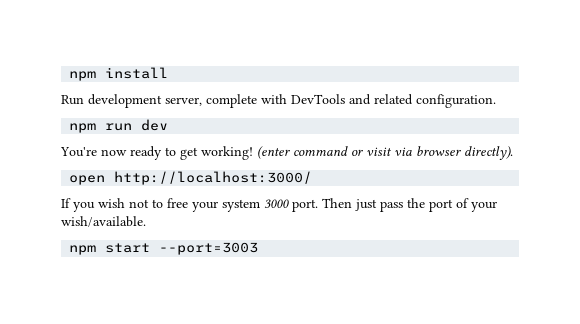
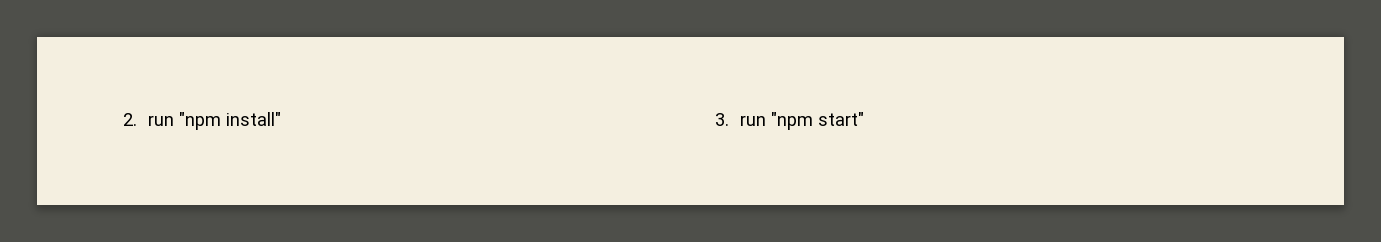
- npm install
- Run development server, complete with DevTools and related configuration.
- npm run dev
- You're now ready to get working! (enter command or visit via browser directly).
- open http://localhost:3000/
- If you wish not to free your system 3000 port. Then just pass the port of your wish/available.
- npm start --port=3003
+ 2. run "npm install"
+ 3. run "npm start"

